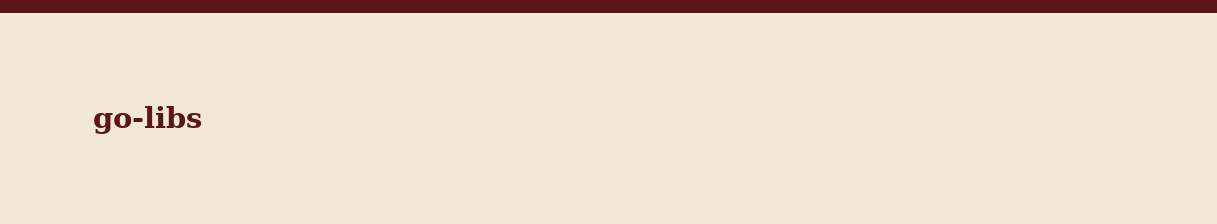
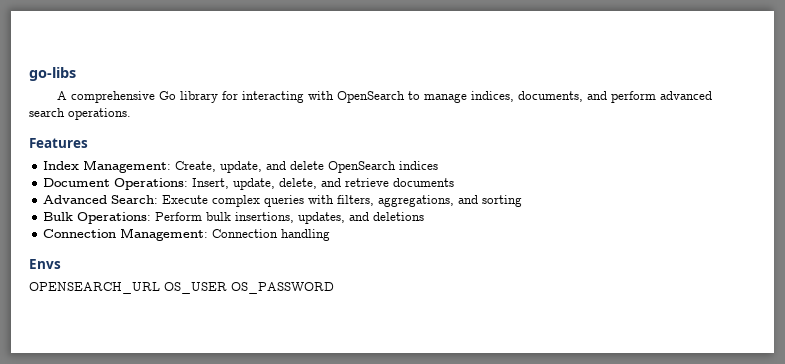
+ A comprehensive Go library for interacting with OpenSearch to manage indices, documents, and perform advanced search operations.
+ Features
+ Index Management: Create, update, and delete OpenSearch indices
+ Document Operations: Insert, update, delete, and retrieve documents
+ Advanced Search: Execute complex queries with filters, aggregations, and sorting
+ Bulk Operations: Perform bulk insertions, updates, and deletions
+ Connection Management: Connection handling
+ Envs
+ OPENSEARCH_URL OS_USER OS_PASSWORD

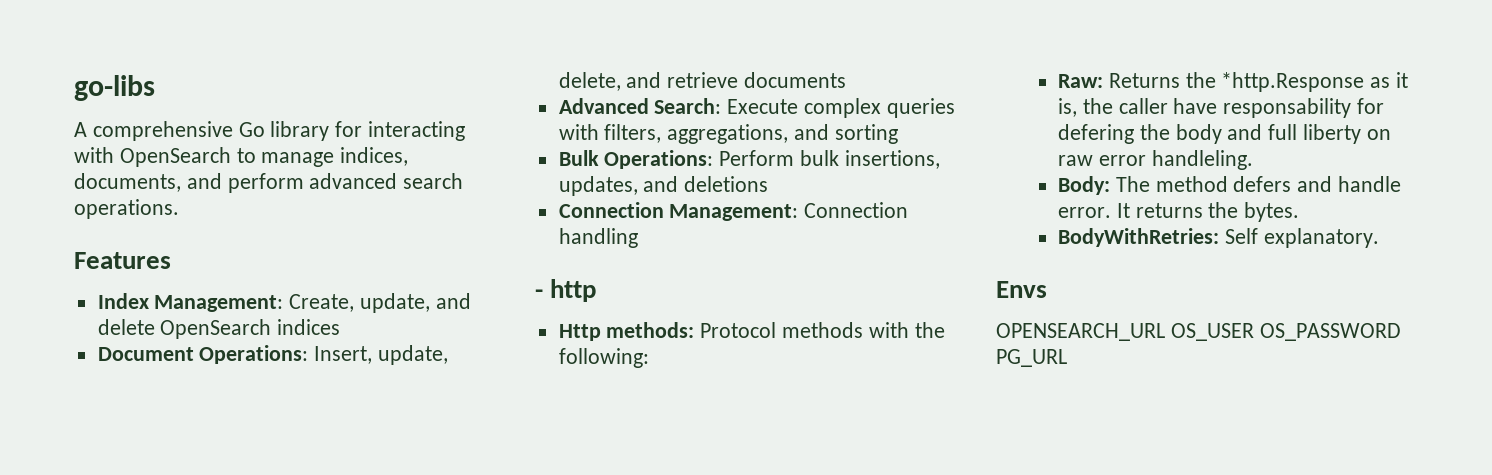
+ - http
+ Http methods: Protocol methods with the following:
+ Raw: Returns the *http.Response as it is, the caller have responsability for defering the body and full liberty on raw error handleling.
+ Body: The method defers and handle error. It returns the bytes.
+ BodyWithRetries: Self explanatory.
- OPENSEARCH_URL OS_USER OS_PASSWORD
+ OPENSEARCH_URL OS_USER OS_PASSWORD PG_URL

